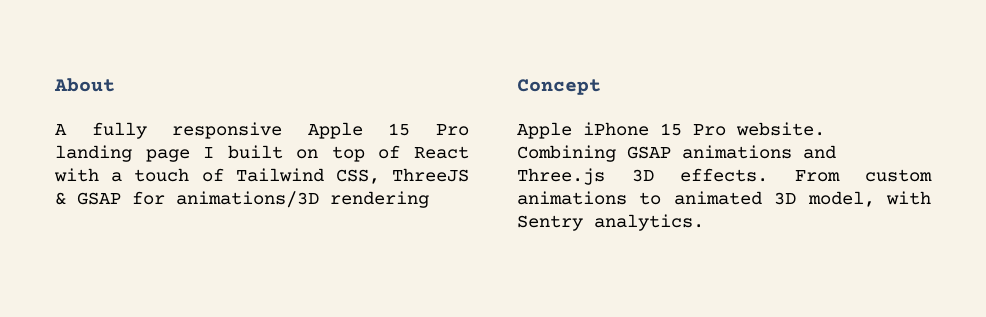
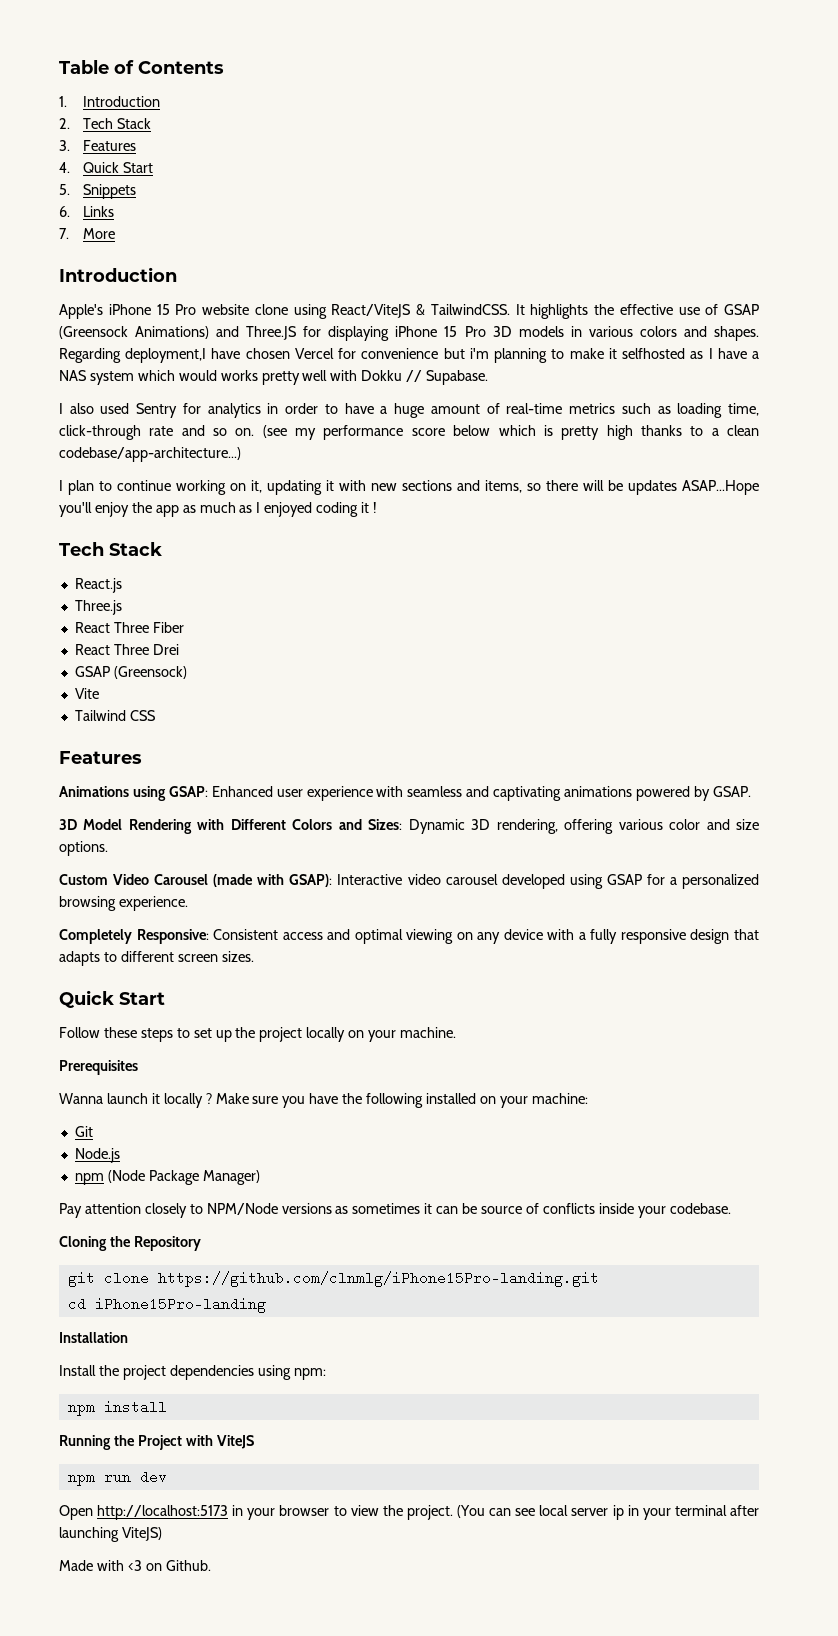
- About
- A fully responsive Apple 15 Pro landing page I built on top of React with a touch of Tailwind CSS, ThreeJS & GSAP for animations/3D rendering
- Concept
- Apple iPhone 15 Pro website. Combining GSAP animations and Three.js 3D effects. From custom animations to animated 3D model, with Sentry analytics.
+ Table of Contents
+ 1. Introduction
+ 2. Tech Stack
+ 3. Features
+ 4. Quick Start
+ 5. Snippets
+ 6. Links
+ 7. More
+ Introduction
+ Apple's iPhone 15 Pro website clone using React/ViteJS & TailwindCSS. It highlights the effective use of GSAP (Greensock Animations) and Three.JS for displaying iPhone 15 Pro 3D models in various colors and shapes. Regarding deployment,I have chosen Vercel for convenience but i'm planning to make it selfhosted as I have a NAS system which would works pretty well with Dokku // Supabase.
+ I also used Sentry for analytics in order to have a huge amount of real-time metrics such as loading time, click-through rate and so on. (see my performance score below which is pretty high thanks to a clean codebase/app-architecture...)
+ I plan to continue working on it, updating it with new sections and items, so there will be updates ASAP...Hope you'll enjoy the app as much as I enjoyed coding it !
+ Tech Stack
+ React.js
+ Three.js
+ React Three Fiber
+ React Three Drei
+ GSAP (Greensock)
+ Vite
+ Tailwind CSS
+ Features
+ Animations using GSAP: Enhanced user experience with seamless and captivating animations powered by GSAP.
+ 3D Model Rendering with Different Colors and Sizes: Dynamic 3D rendering, offering various color and size options.
+ Custom Video Carousel (made with GSAP): Interactive video carousel developed using GSAP for a personalized browsing experience.
+ Completely Responsive: Consistent access and optimal viewing on any device with a fully responsive design that adapts to different screen sizes.
+ Quick Start
+ Follow these steps to set up the project locally on your machine.
+ Prerequisites
+ Wanna launch it locally ? Make sure you have the following installed on your machine:
+ Git
+ Node.js
+ npm (Node Package Manager)
+ Pay attention closely to NPM/Node versions as sometimes it can be source of conflicts inside your codebase.
+ Cloning the Repository
+ git clone https://github.com/clnmlg/iPhone15Pro-landing.git
+ cd iPhone15Pro-landing
+ Installation
+ Install the project dependencies using npm:
+ npm install
+ Running the Project with ViteJS
+ npm run dev
+ Open http://localhost:5173 in your browser to view the project. (You can see local server ip in your terminal after launching ViteJS)
+ Made with <3 on Github.

